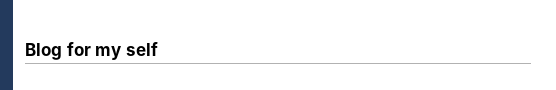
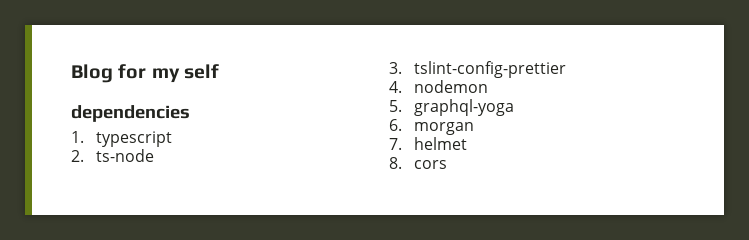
+ dependencies
+ 1. typescript
+ 2. ts-node
+ 3. tslint-config-prettier
+ 4. nodemon
+ 5. graphql-yoga
+ 6. morgan
+ 7. helmet
+ 8. cors

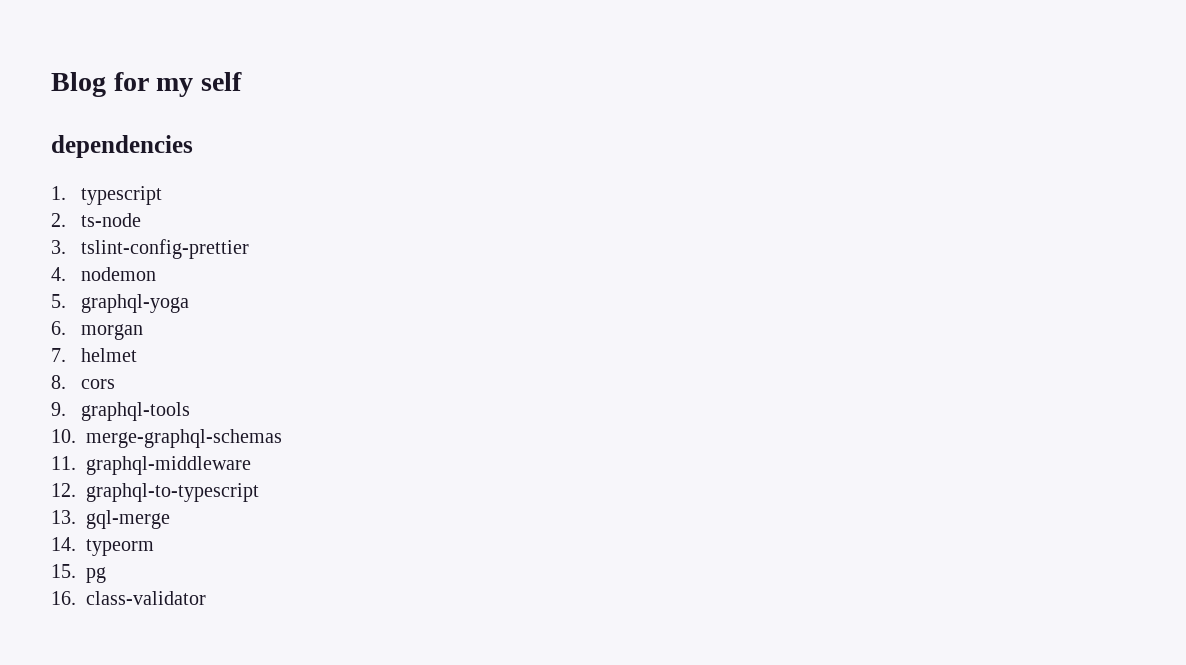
+ 9. graphql-tools
+ 10. merge-graphql-schemas
+ 11. graphql-middleware
+ 12. graphql-to-typescript
+ 13. gql-merge
+ 14. typeorm
+ 15. pg
+ 16. class-validator

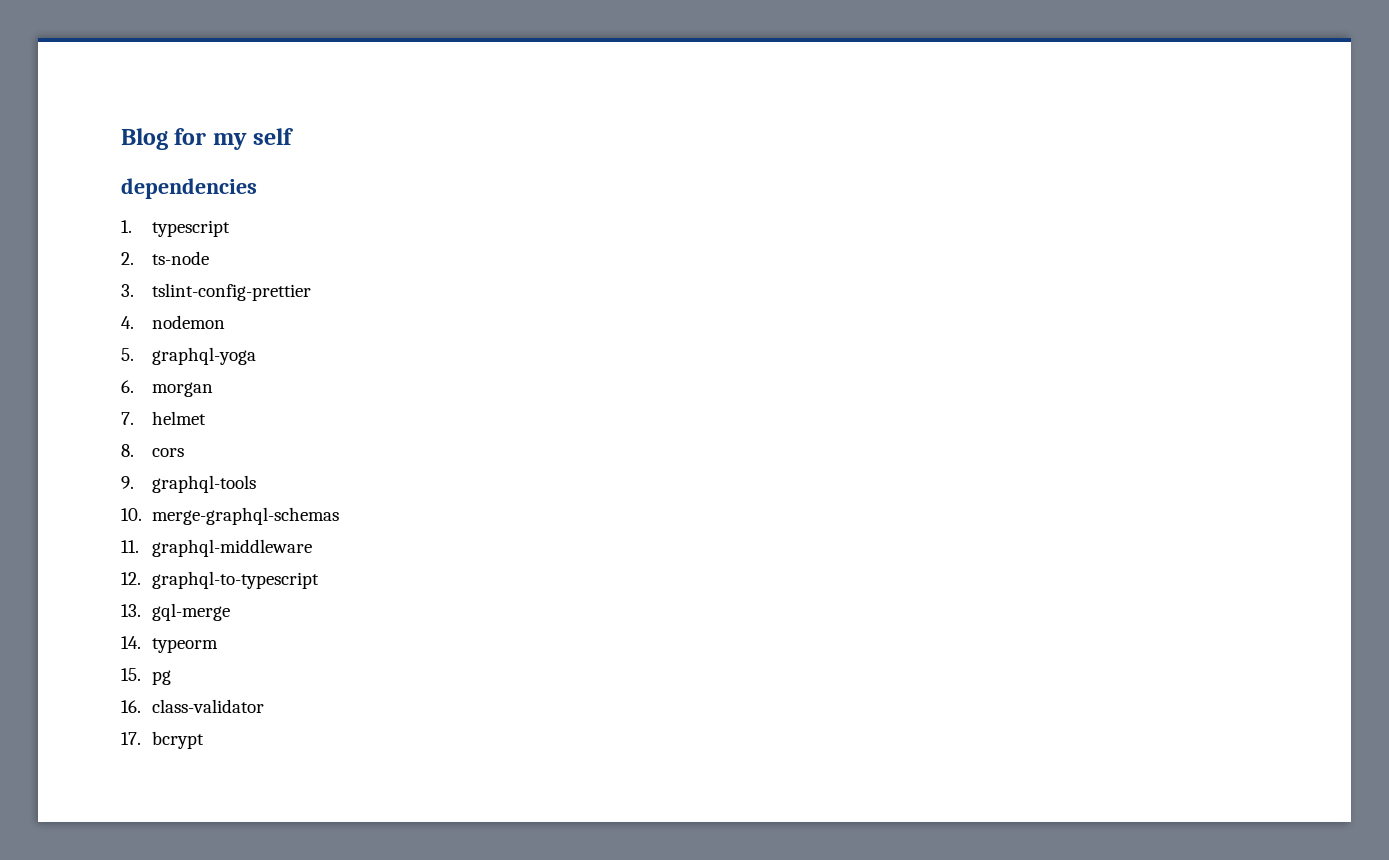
+ 17. bcrypt

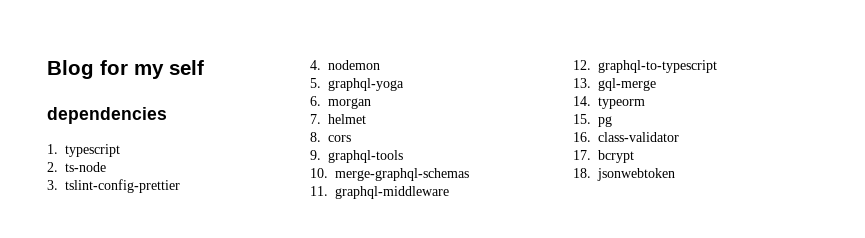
+ 18. jsonwebtoken

